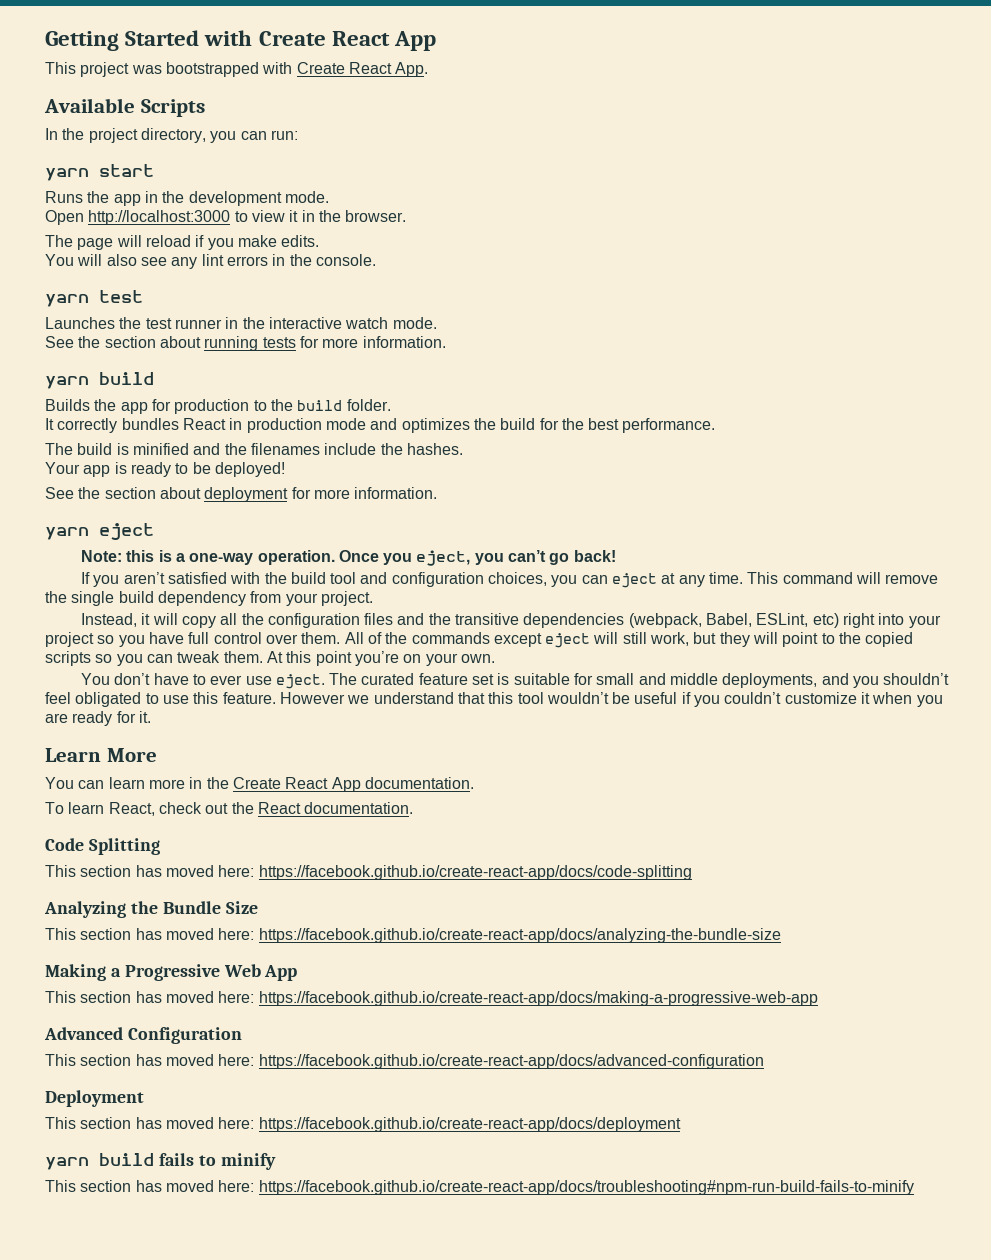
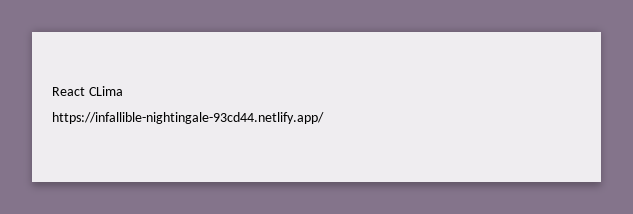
- Getting Started with Create React App
- This project was bootstrapped with Create React App.
- Available Scripts
- In the project directory, you can run:
- yarn start
- Runs the app in the development mode.
- Open http://localhost:3000 to view it in the browser.
- The page will reload if you make edits.
- You will also see any lint errors in the console.
- yarn test
- Launches the test runner in the interactive watch mode.
- See the section about running tests for more information.
- yarn build
- Builds the app for production to the build folder.
- It correctly bundles React in production mode and optimizes the build for the best performance.
- The build is minified and the filenames include the hashes.
- Your app is ready to be deployed!
- See the section about deployment for more information.
- yarn eject
- Note: this is a one-way operation. Once you eject, you can’t go back!
- If you aren’t satisfied with the build tool and configuration choices, you can eject at any time. This command will remove the single build dependency from your project.
- Instead, it will copy all the configuration files and the transitive dependencies (webpack, Babel, ESLint, etc) right into your project so you have full control over them. All of the commands except eject will still work, but they will point to the copied scripts so you can tweak them. At this point you’re on your own.
- You don’t have to ever use eject. The curated feature set is suitable for small and middle deployments, and you shouldn’t feel obligated to use this feature. However we understand that this tool wouldn’t be useful if you couldn’t customize it when you are ready for it.
- Learn More
- You can learn more in the Create React App documentation.
- To learn React, check out the React documentation.
- Code Splitting
- This section has moved here: https://facebook.github.io/create-react-app/docs/code-splitting
- Analyzing the Bundle Size
- This section has moved here: https://facebook.github.io/create-react-app/docs/analyzing-the-bundle-size
- Making a Progressive Web App
- This section has moved here: https://facebook.github.io/create-react-app/docs/making-a-progressive-web-app
- Advanced Configuration
- This section has moved here: https://facebook.github.io/create-react-app/docs/advanced-configuration
- Deployment
- This section has moved here: https://facebook.github.io/create-react-app/docs/deployment
- yarn build fails to minify
- This section has moved here: https://facebook.github.io/create-react-app/docs/troubleshooting#npm-run-build-fails-to-minify
+ React CLima
+ https://infallible-nightingale-93cd44.netlify.app/

